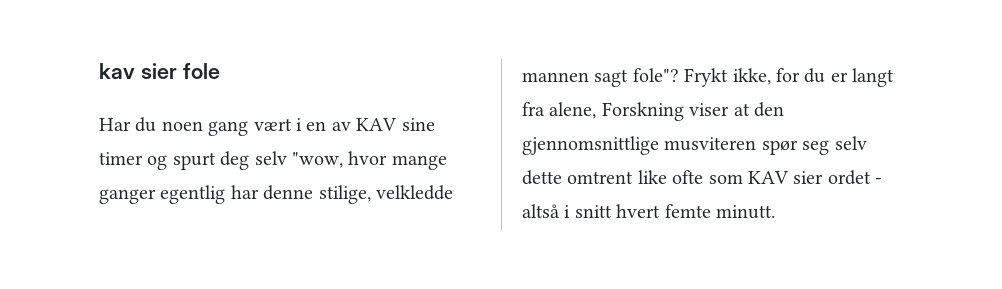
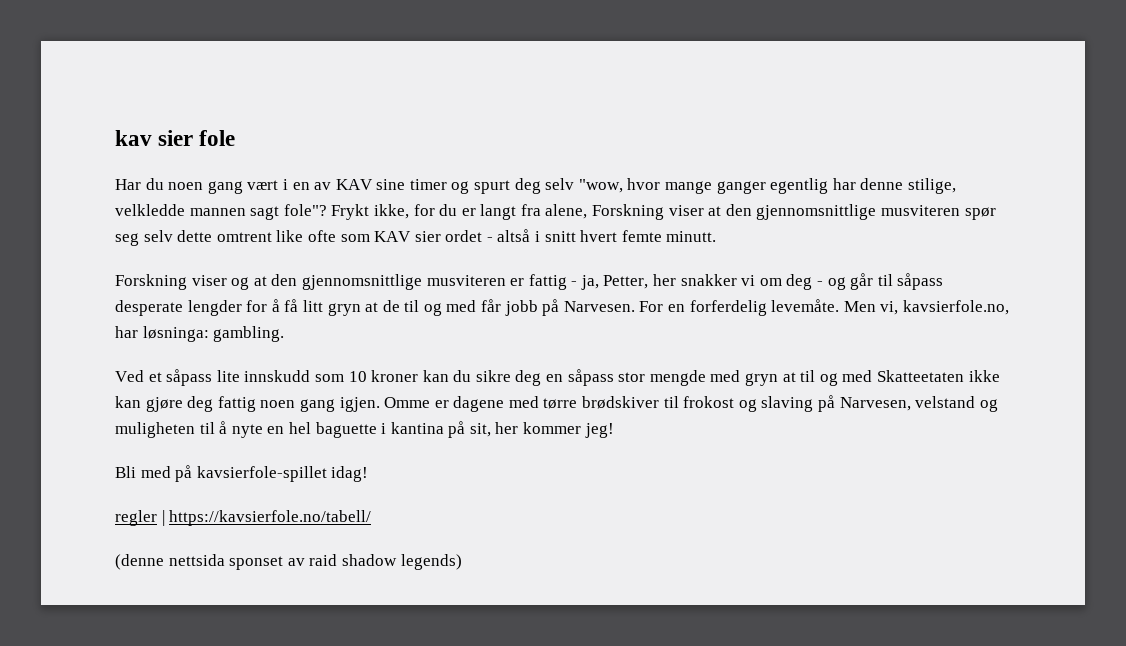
+ Forskning viser og at den gjennomsnittlige musviteren er fattig - ja, Petter, her snakker vi om deg - og går til såpass desperate lengder for å få litt gryn at de til og med får jobb på Narvesen. For en forferdelig levemåte. Men vi, kavsierfole.no, har løsninga: gambling.
+ Ved et såpass lite innskudd som 10 kroner kan du sikre deg en såpass stor mengde med gryn at til og med Skatteetaten ikke kan gjøre deg fattig noen gang igjen. Omme er dagene med tørre brødskiver til frokost og slaving på Narvesen, velstand og muligheten til å nyte en hel baguette i kantina på sit, her kommer jeg!
+ Bli med på kavsierfole-spillet idag!
+ regler | https://kavsierfole.no/tabell/
+ (denne nettsida sponset av raid shadow legends)

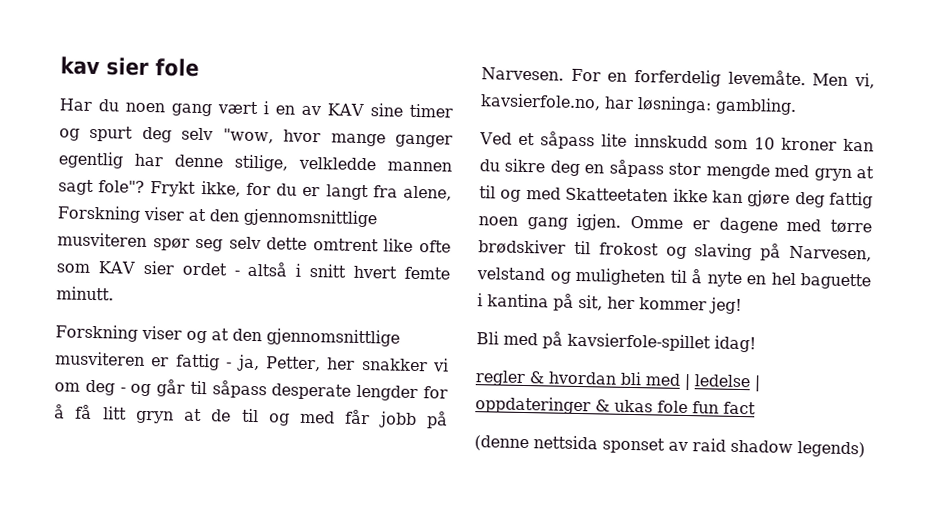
- regler | https://kavsierfole.no/tabell/
+ regler & hvordan bli med | ledelse | oppdateringer & ukas fole fun fact

